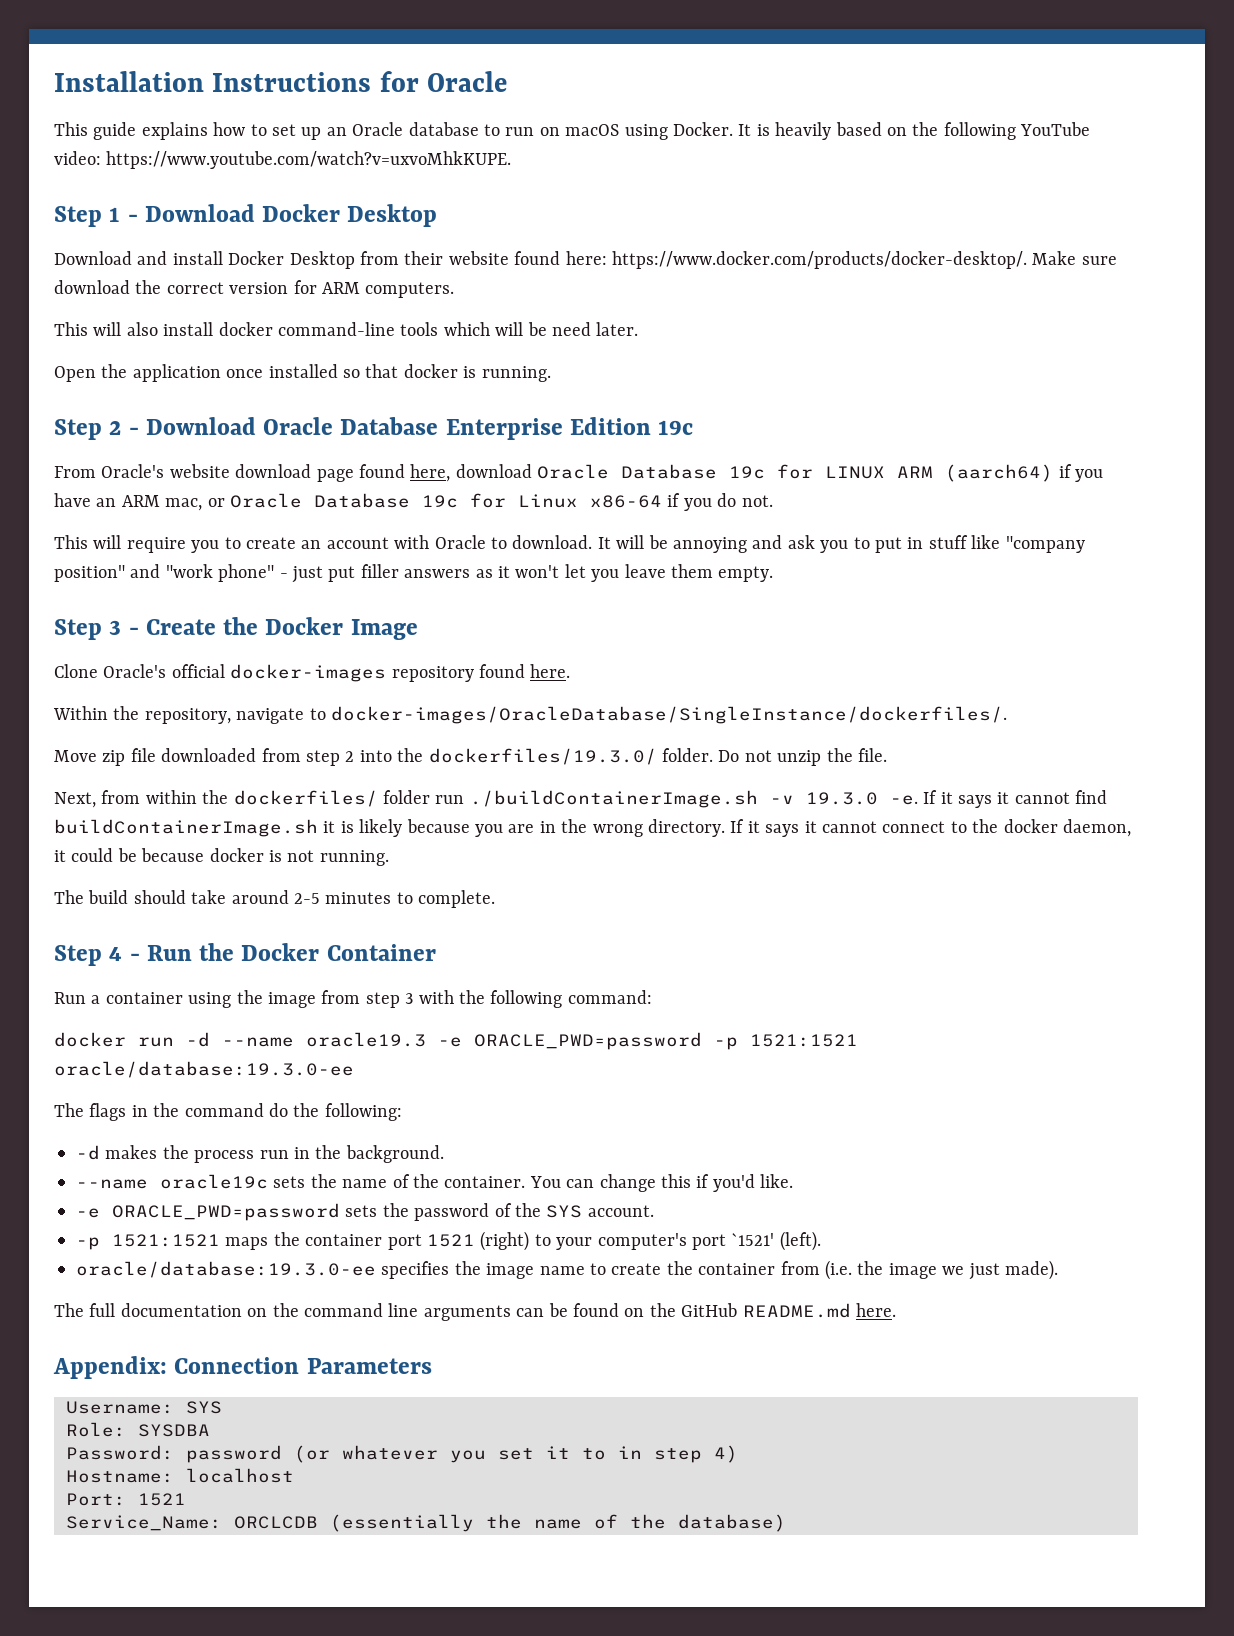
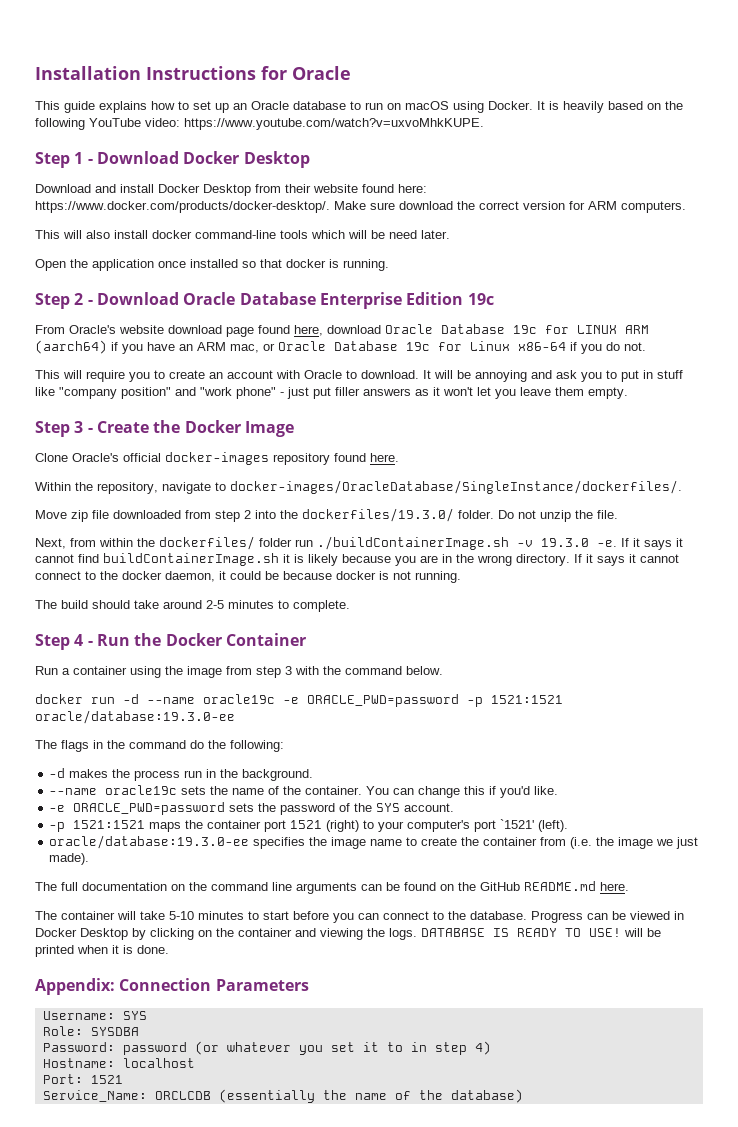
- Run a container using the image from step 3 with the following command:
+ Run a container using the image from step 3 with the command below.
- docker run -d --name oracle19.3 -e ORACLE_PWD=password -p 1521:1521 oracle/database:19.3.0-ee
+ docker run -d --name oracle19c -e ORACLE_PWD=password -p 1521:1521 oracle/database:19.3.0-ee
+ The container will take 5-10 minutes to start before you can connect to the database. Progress can be viewed in Docker Desktop by clicking on the container and viewing the logs. DATABASE IS READY TO USE! will be printed when it is done.

